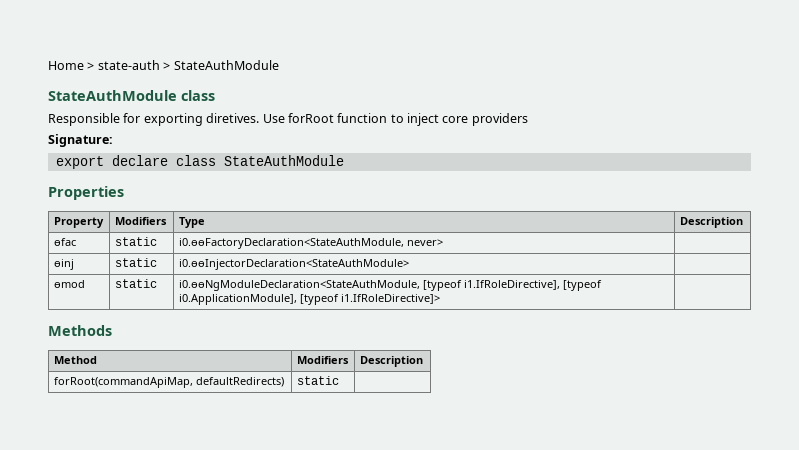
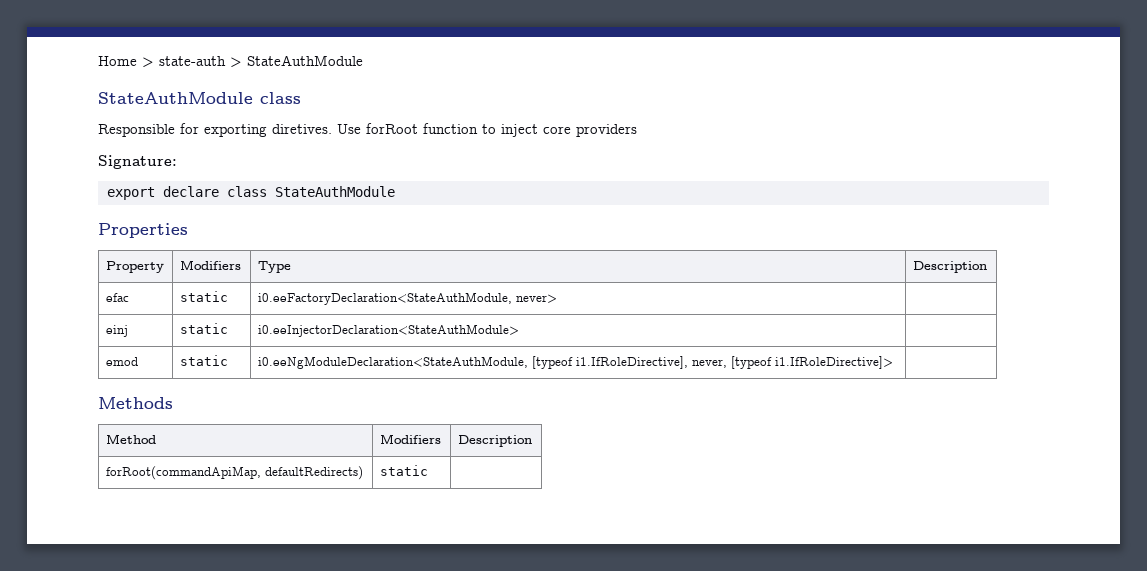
- ɵmod | static | i0.ɵɵNgModuleDeclaration<StateAuthModule, [typeof i1.IfRoleDirective], [typeof i0.ApplicationModule], [typeof i1.IfRoleDirective]> |
+ ɵmod | static | i0.ɵɵNgModuleDeclaration<StateAuthModule, [typeof i1.IfRoleDirective], never, [typeof i1.IfRoleDirective]> |

